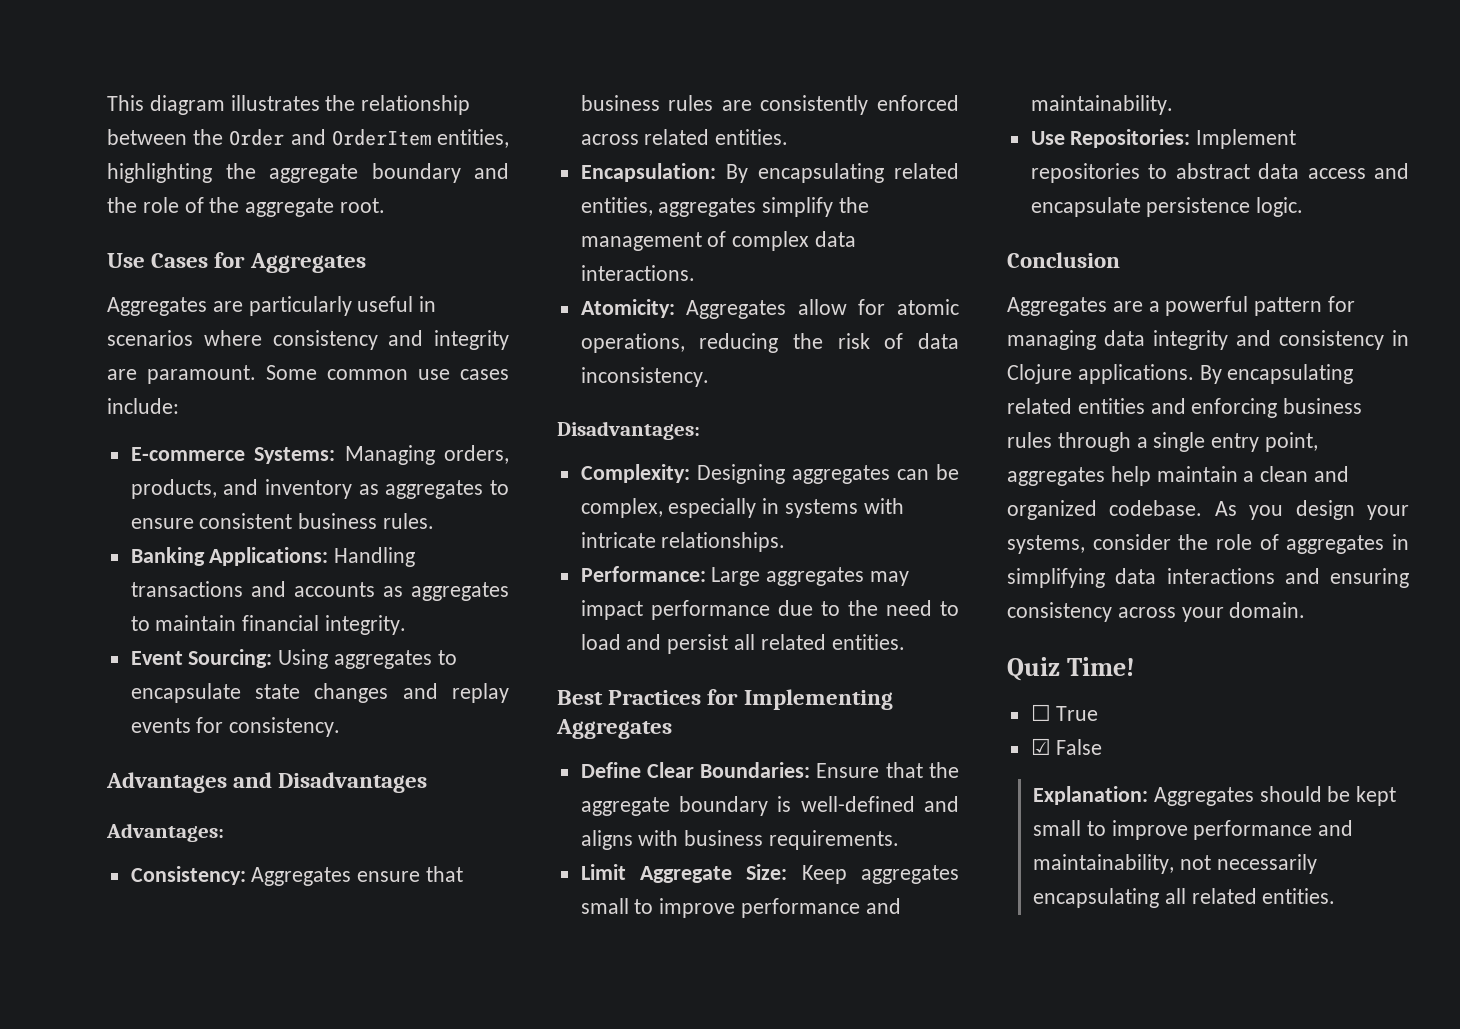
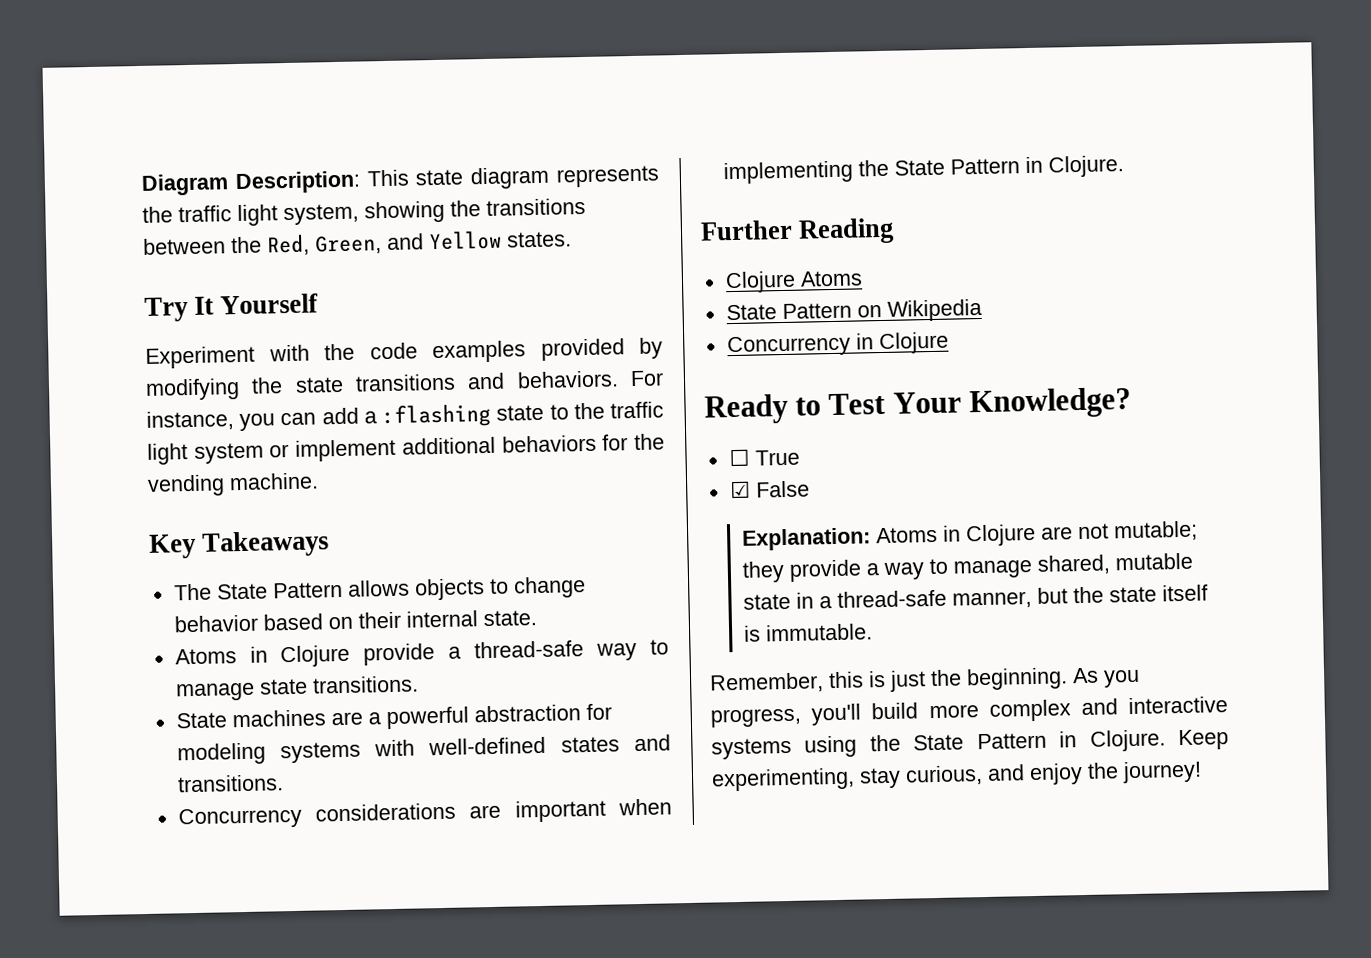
- This diagram illustrates the relationship between the Order and OrderItem entities, highlighting the aggregate boundary and the role of the aggregate root.
- Use Cases for Aggregates
- Aggregates are particularly useful in scenarios where consistency and integrity are paramount. Some common use cases include:
- E-commerce Systems: Managing orders, products, and inventory as aggregates to ensure consistent business rules.
- Banking Applications: Handling transactions and accounts as aggregates to maintain financial integrity.
- Event Sourcing: Using aggregates to encapsulate state changes and replay events for consistency.
- Advantages and Disadvantages
- Advantages:
- Consistency: Aggregates ensure that business rules are consistently enforced across related entities.
- Encapsulation: By encapsulating related entities, aggregates simplify the management of complex data interactions.
- Atomicity: Aggregates allow for atomic operations, reducing the risk of data inconsistency.
- Disadvantages:
- Complexity: Designing aggregates can be complex, especially in systems with intricate relationships.
- Performance: Large aggregates may impact performance due to the need to load and persist all related entities.
- Best Practices for Implementing Aggregates
- Define Clear Boundaries: Ensure that the aggregate boundary is well-defined and aligns with business requirements.
- Limit Aggregate Size: Keep aggregates small to improve performance and maintainability.
- Use Repositories: Implement repositories to abstract data access and encapsulate persistence logic.
- Conclusion
- Aggregates are a powerful pattern for managing data integrity and consistency in Clojure applications. By encapsulating related entities and enforcing business rules through a single entry point, aggregates help maintain a clean and organized codebase. As you design your systems, consider the role of aggregates in simplifying data interactions and ensuring consistency across your domain.
- Quiz Time!
+ Diagram Description: This state diagram represents the traffic light system, showing the transitions between the Red, Green, and Yellow states.
+ Try It Yourself
+ Experiment with the code examples provided by modifying the state transitions and behaviors. For instance, you can add a :flashing state to the traffic light system or implement additional behaviors for the vending machine.
+ Key Takeaways
+ The State Pattern allows objects to change behavior based on their internal state.
+ Atoms in Clojure provide a thread-safe way to manage state transitions.
+ State machines are a powerful abstraction for modeling systems with well-defined states and transitions.
+ Concurrency considerations are important when implementing the State Pattern in Clojure.
+ Further Reading
+ Clojure Atoms
+ State Pattern on Wikipedia
+ Concurrency in Clojure
+ Ready to Test Your Knowledge?
- Explanation: Aggregates should be kept small to improve performance and maintainability, not necessarily encapsulating all related entities.
+ Explanation: Atoms in Clojure are not mutable; they provide a way to manage shared, mutable state in a thread-safe manner, but the state itself is immutable.
+ Remember, this is just the beginning. As you progress, you'll build more complex and interactive systems using the State Pattern in Clojure. Keep experimenting, stay curious, and enjoy the journey!

